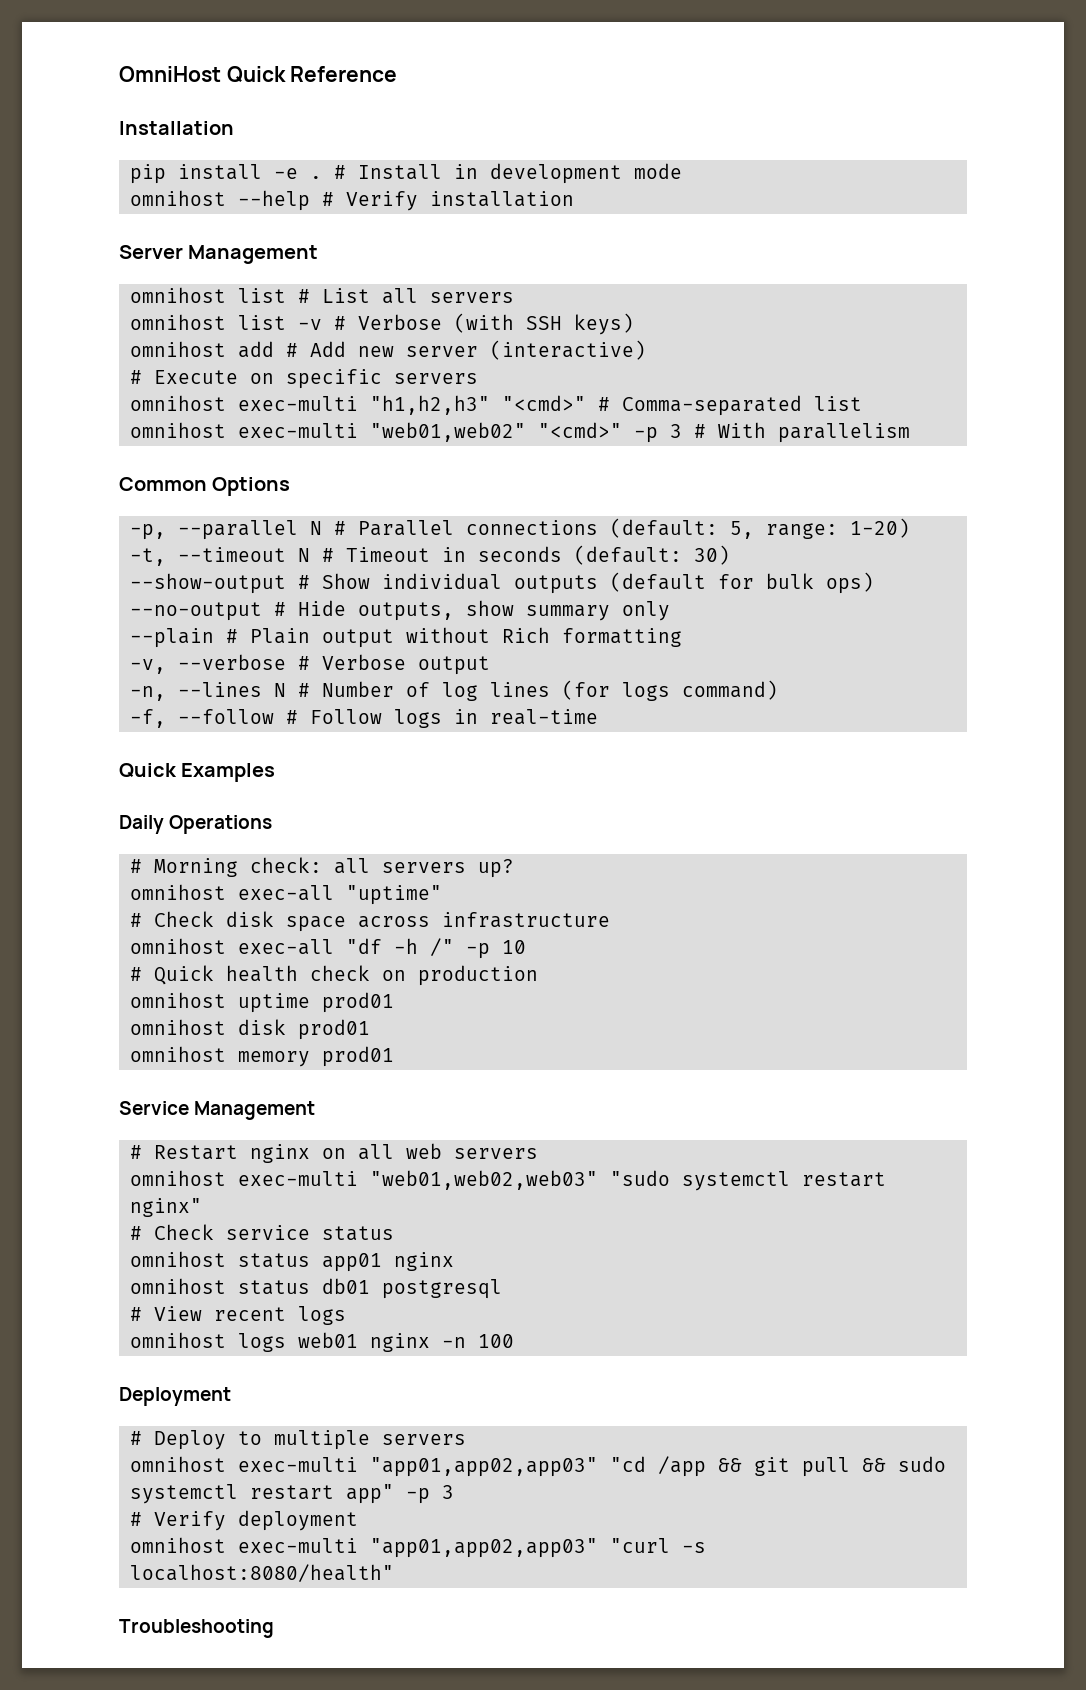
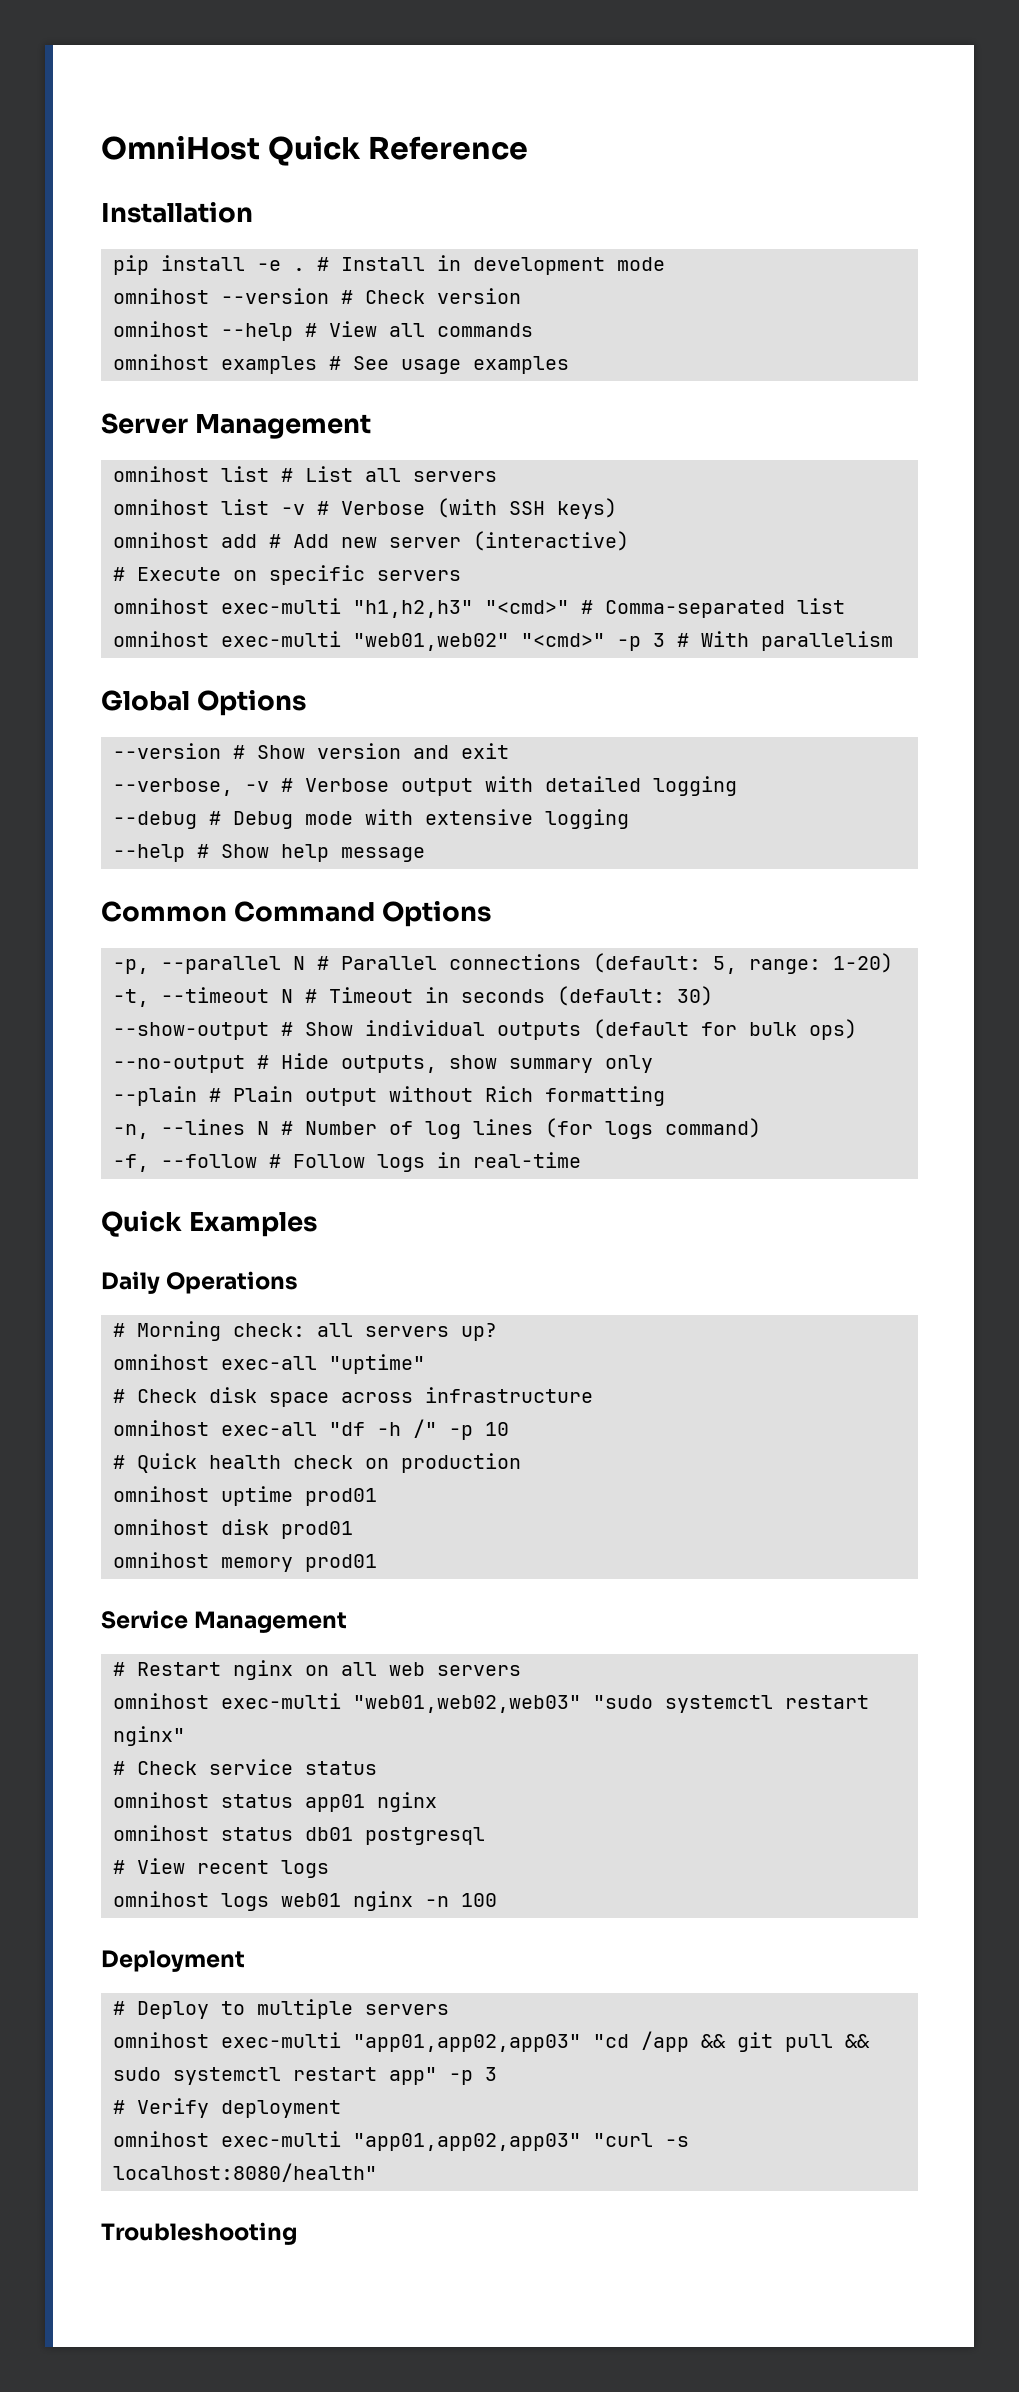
- omnihost --help # Verify installation
+ omnihost --version # Check version
+ omnihost --help # View all commands
+ omnihost examples # See usage examples
+ Global Options
+ --version # Show version and exit
+ --verbose, -v # Verbose output with detailed logging
+ --debug # Debug mode with extensive logging
+ --help # Show help message
- Common Options
+ Common Command Options
- -v, --verbose # Verbose output

